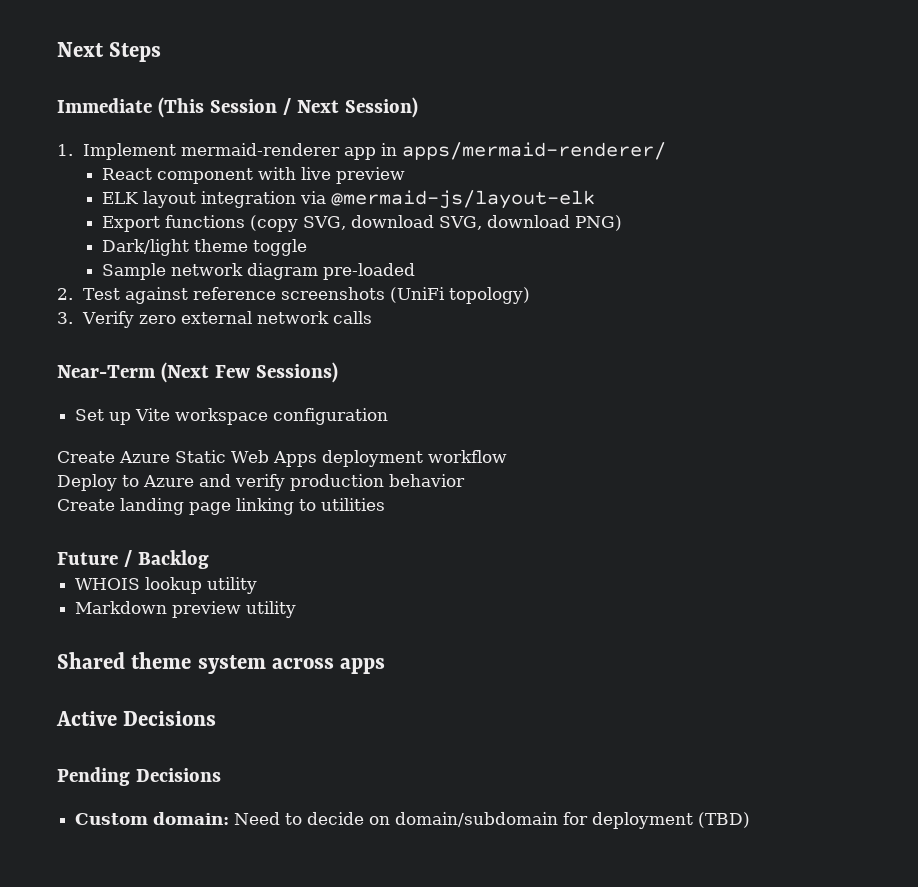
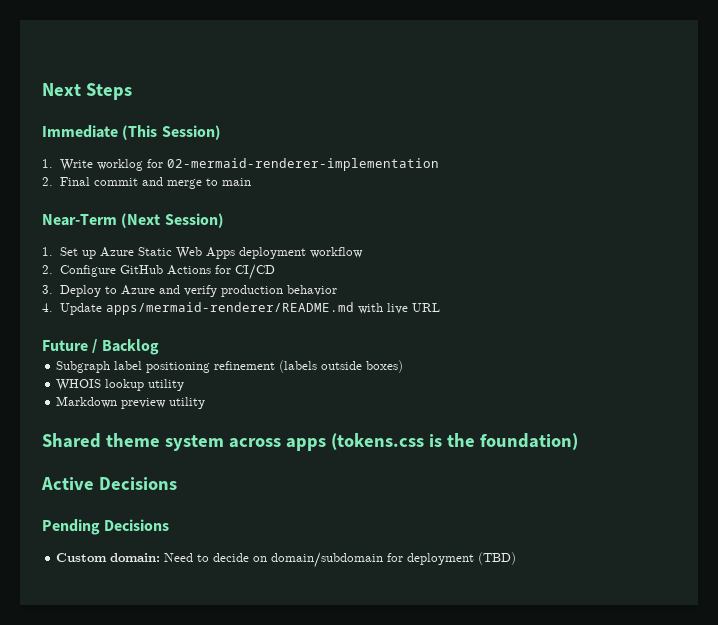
- Immediate (This Session / Next Session)
- 1. Implement mermaid-renderer app in apps/mermaid-renderer/
- React component with live preview
- ELK layout integration via @mermaid-js/layout-elk
- Export functions (copy SVG, download SVG, download PNG)
- Dark/light theme toggle
- Sample network diagram pre-loaded
- 2. Test against reference screenshots (UniFi topology)
- 3. Verify zero external network calls
- Near-Term (Next Few Sessions)
- Set up Vite workspace configuration
- Create Azure Static Web Apps deployment workflow
+ Immediate (This Session)
+ 1. Write worklog for 02-mermaid-renderer-implementation
+ 2. Final commit and merge to main
+ Near-Term (Next Session)
+ 1. Set up Azure Static Web Apps deployment workflow
- Deploy to Azure and verify production behavior
+ 2. Configure GitHub Actions for CI/CD
+ 3. Deploy to Azure and verify production behavior
- Create landing page linking to utilities
+ 4. Update apps/mermaid-renderer/README.md with live URL
  Future / Backlog
+ Subgraph label positioning refinement (labels outside boxes)
- Shared theme system across apps
+ Shared theme system across apps (tokens.css is the foundation)

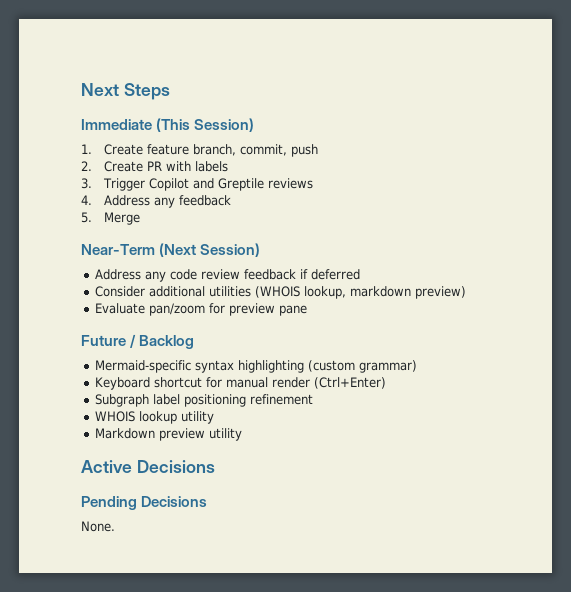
- 1. Write worklog for 02-mermaid-renderer-implementation
- 2. Final commit and merge to main
+ 1. Create feature branch, commit, push
+ 2. Create PR with labels
+ 3. Trigger Copilot and Greptile reviews
+ 4. Address any feedback
+ 5. Merge
  Near-Term (Next Session)
- 1. Set up Azure Static Web Apps deployment workflow
- 2. Configure GitHub Actions for CI/CD
- 3. Deploy to Azure and verify production behavior
- 4. Update apps/mermaid-renderer/README.md with live URL
+ Address any code review feedback if deferred
+ Consider additional utilities (WHOIS lookup, markdown preview)
+ Evaluate pan/zoom for preview pane
  Future / Backlog
+ Mermaid-specific syntax highlighting (custom grammar)
+ Keyboard shortcut for manual render (Ctrl+Enter)
- Subgraph label positioning refinement (labels outside boxes)
+ Subgraph label positioning refinement
- Shared theme system across apps (tokens.css is the foundation)
  Active Decisions
  Pending Decisions
- Custom domain: Need to decide on domain/subdomain for deployment (TBD)
+ None.

